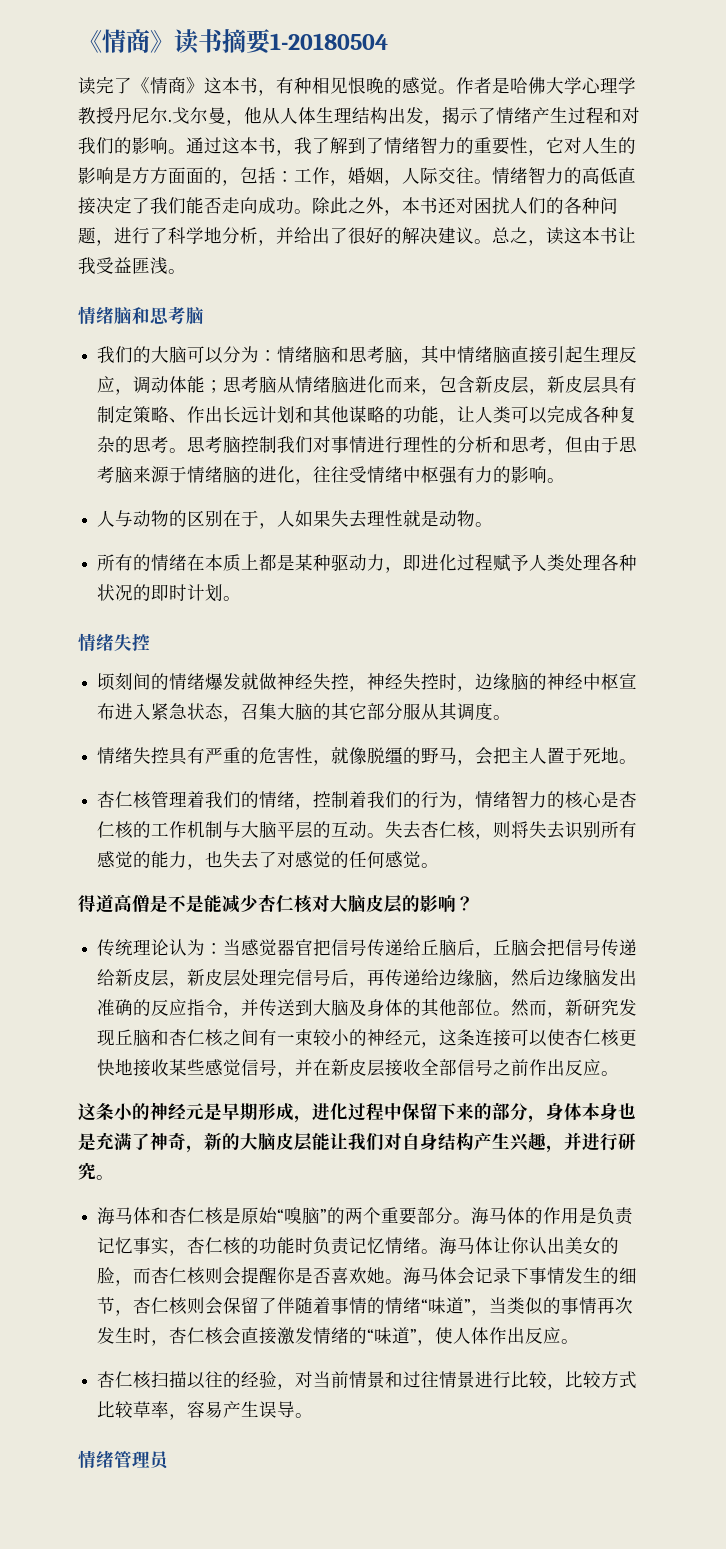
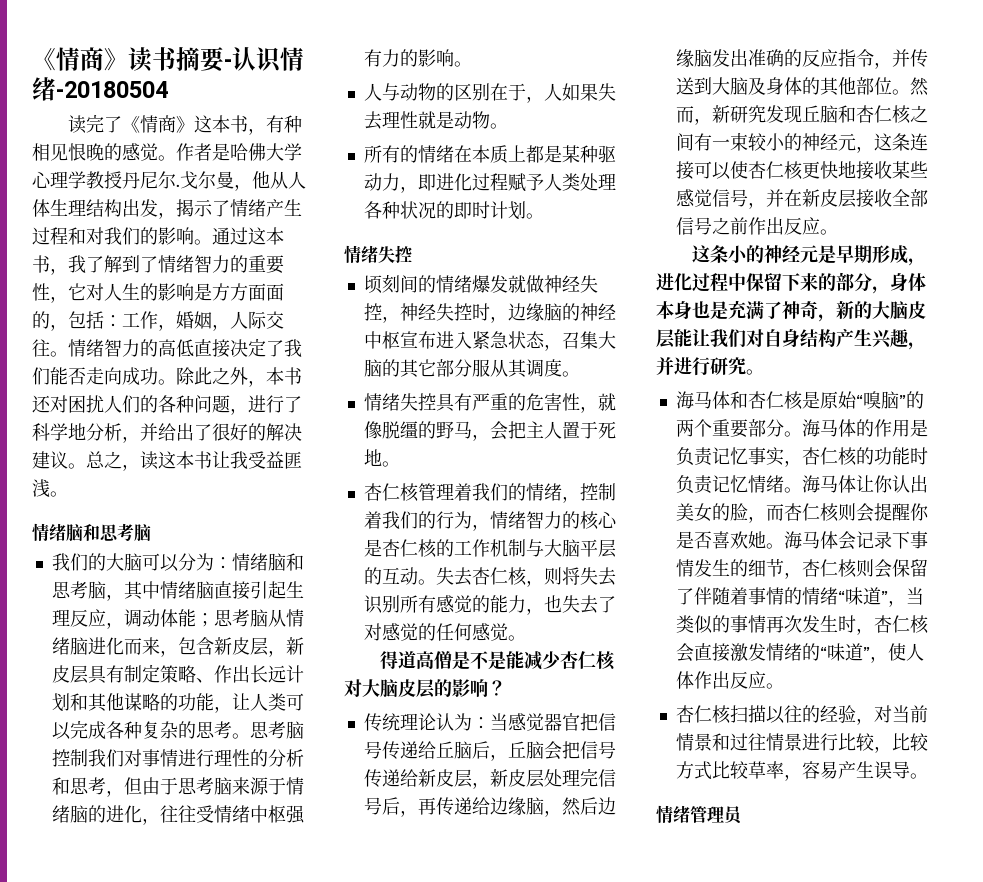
- 《情商》读书摘要1-20180504
+ 《情商》读书摘要-认识情绪-20180504

